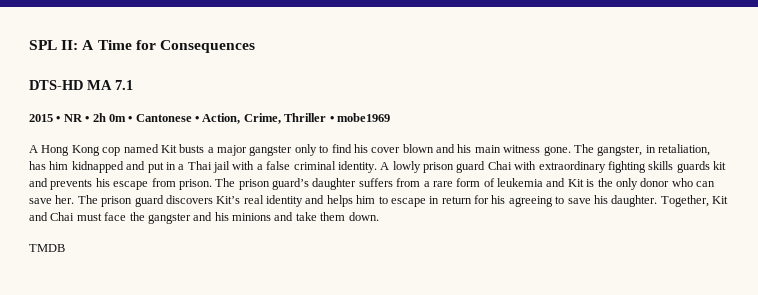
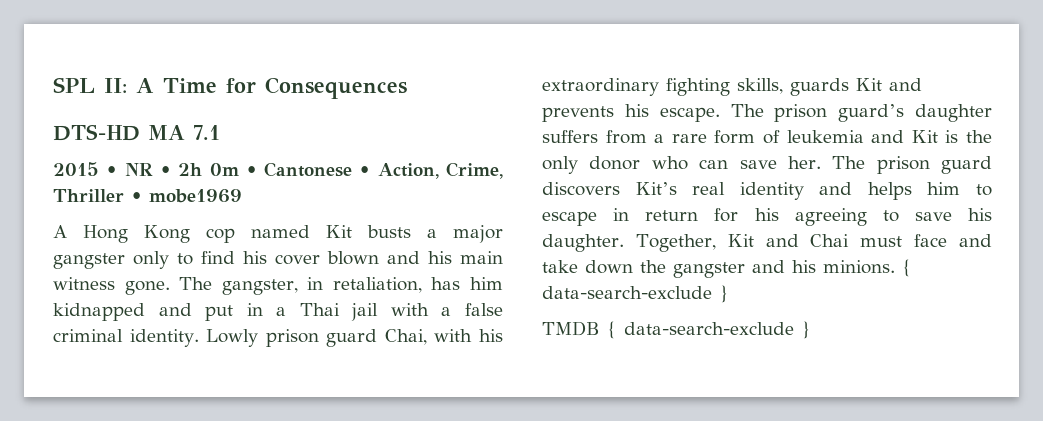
- A lowly prison guard Chai with extraordinary fighting skills guards kit and prevents his escape from prison.
+ Lowly prison guard Chai, with his extraordinary fighting skills, guards Kit and prevents his escape.
- Together, Kit and Chai must face the gangster and his minions and take them down.
- TMDB
+ Together, Kit and Chai must face and take down the gangster and his minions. { data-search-exclude }
+ TMDB { data-search-exclude }

